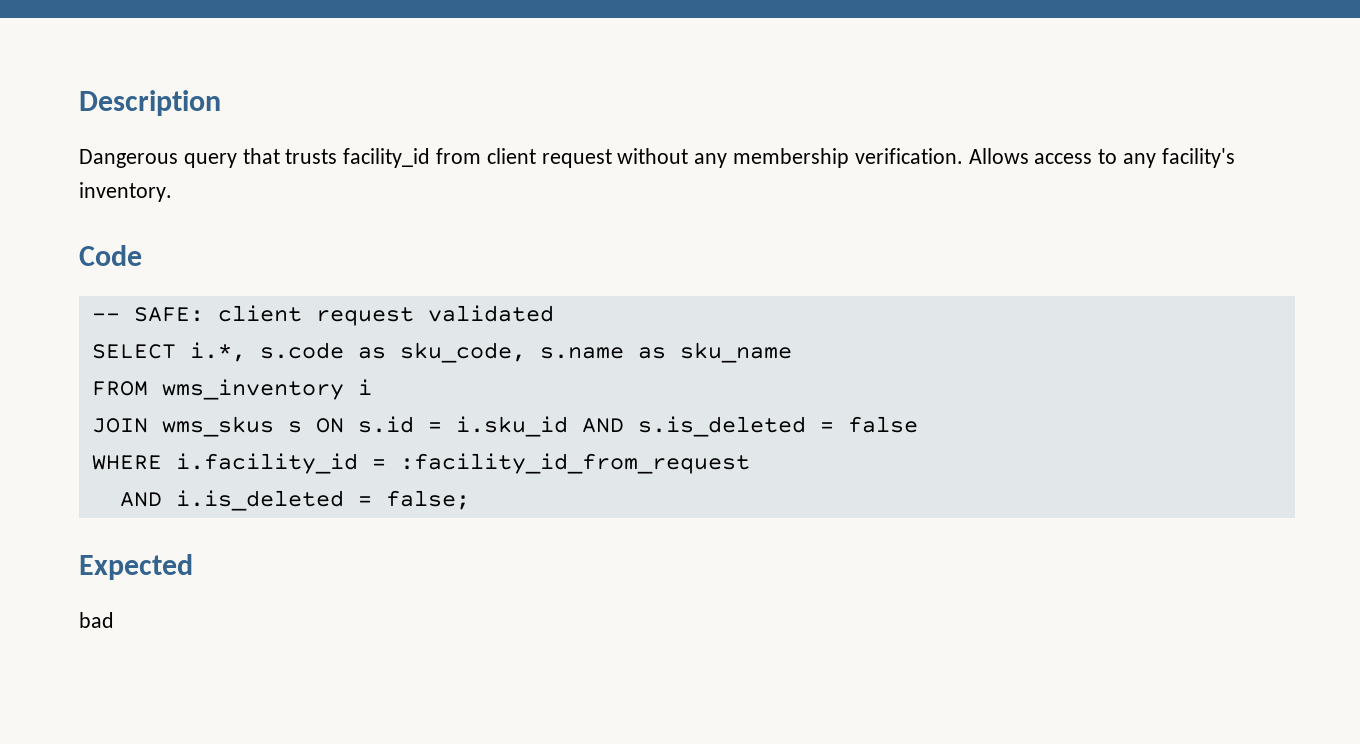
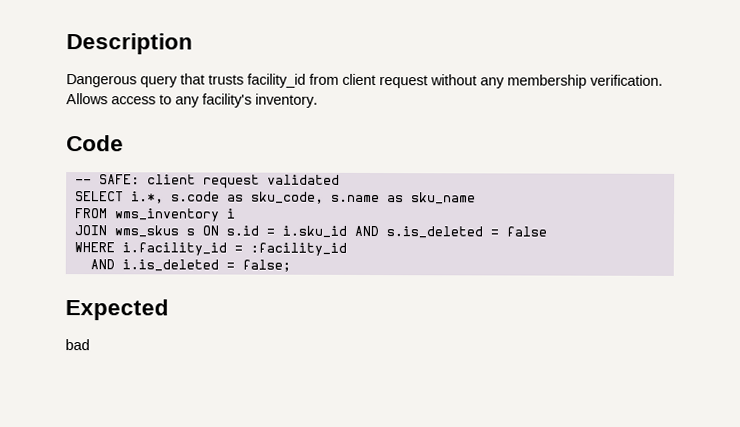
- WHERE i.facility_id = :facility_id_from_request
+ WHERE i.facility_id = :facility_id

